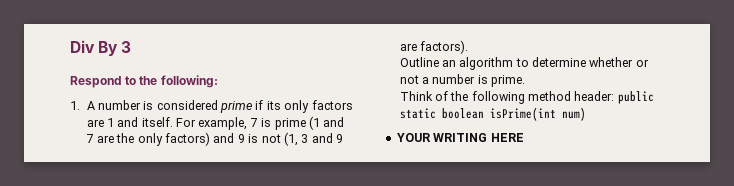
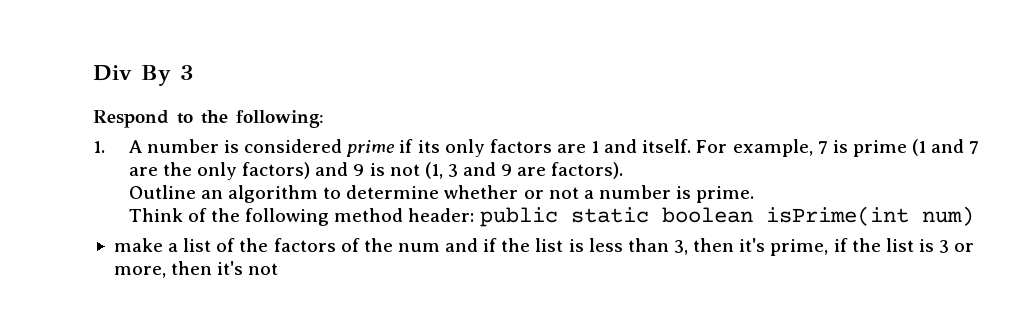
- YOUR WRITING HERE
+ make a list of the factors of the num and if the list is less than 3, then it's prime, if the list is 3 or more, then it's not

